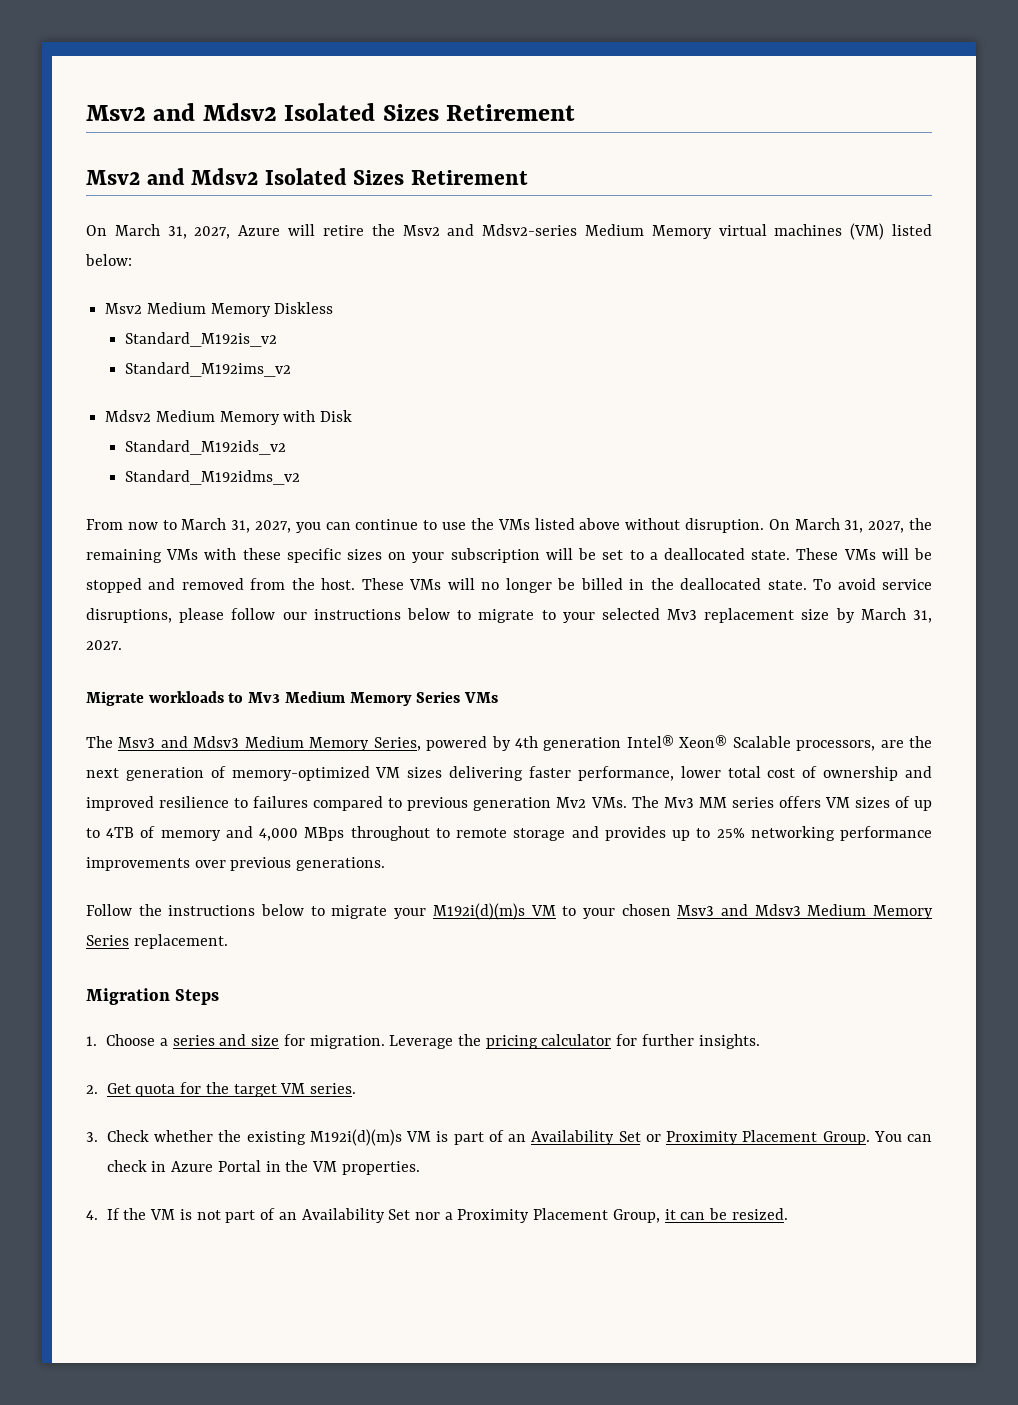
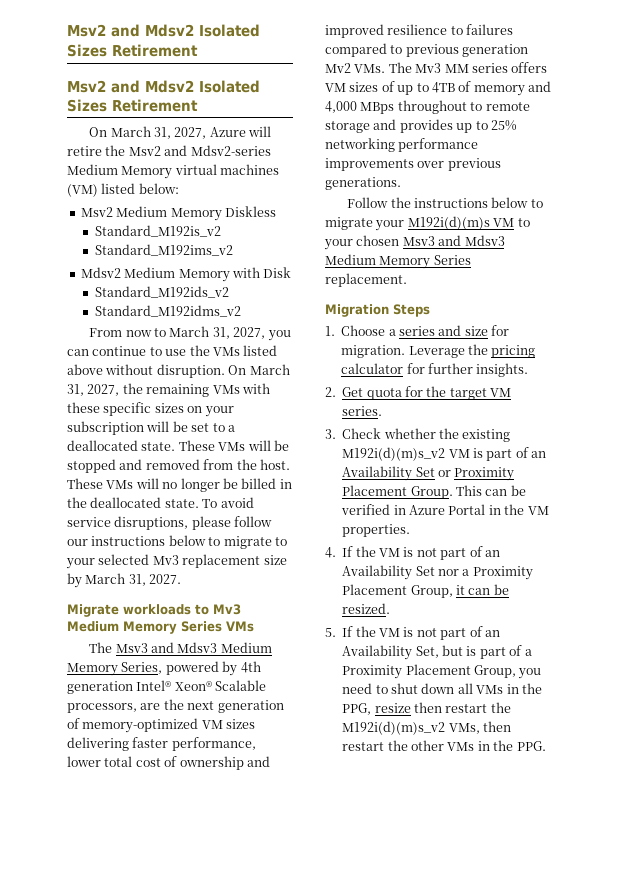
- 3. Check whether the existing M192i(d)(m)s VM is part of an Availability Set or Proximity Placement Group.
+ 3. Check whether the existing M192i(d)(m)s_v2 VM is part of an Availability Set or Proximity Placement Group.
- You can check in Azure Portal in the VM properties.
+ This can be verified in Azure Portal in the VM properties.
+ 5. If the VM is not part of an Availability Set, but is part of a Proximity Placement Group, you need to shut down all VMs in the PPG, resize then restart the M192i(d)(m)s_v2 VMs, then restart the other VMs in the PPG.

